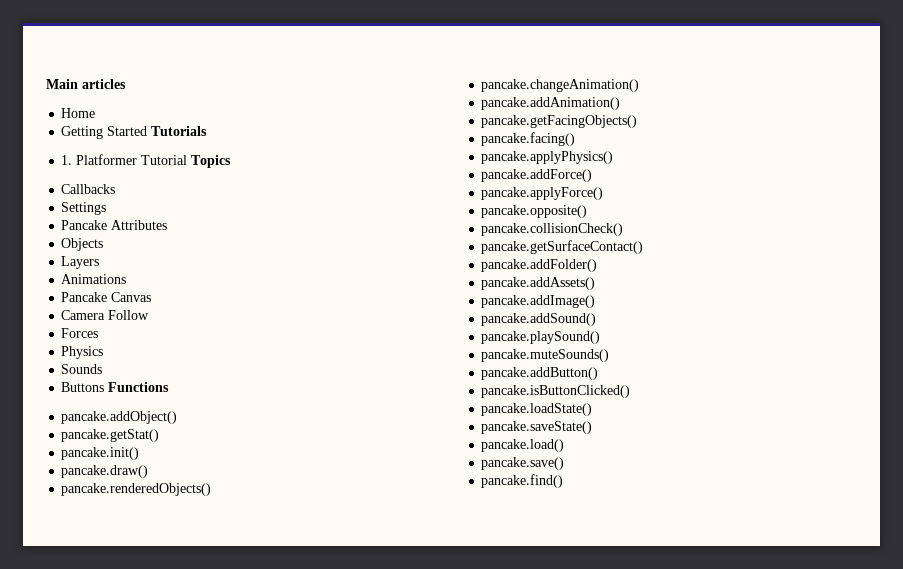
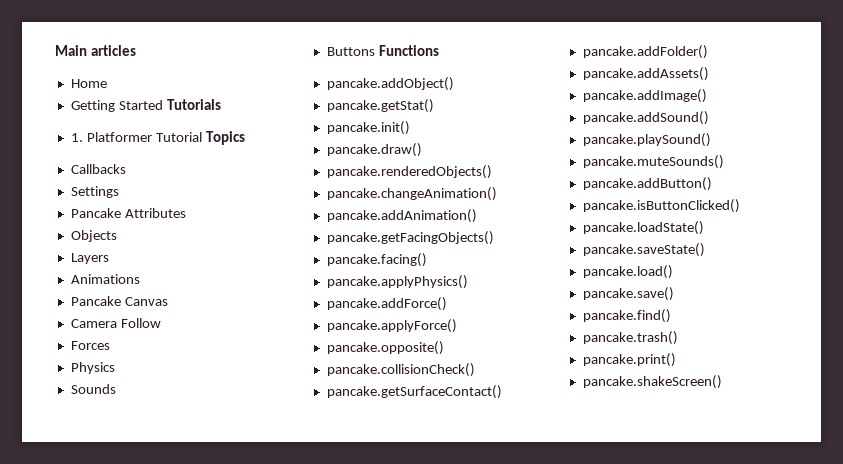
+ pancake.trash()
+ pancake.print()
+ pancake.shakeScreen()

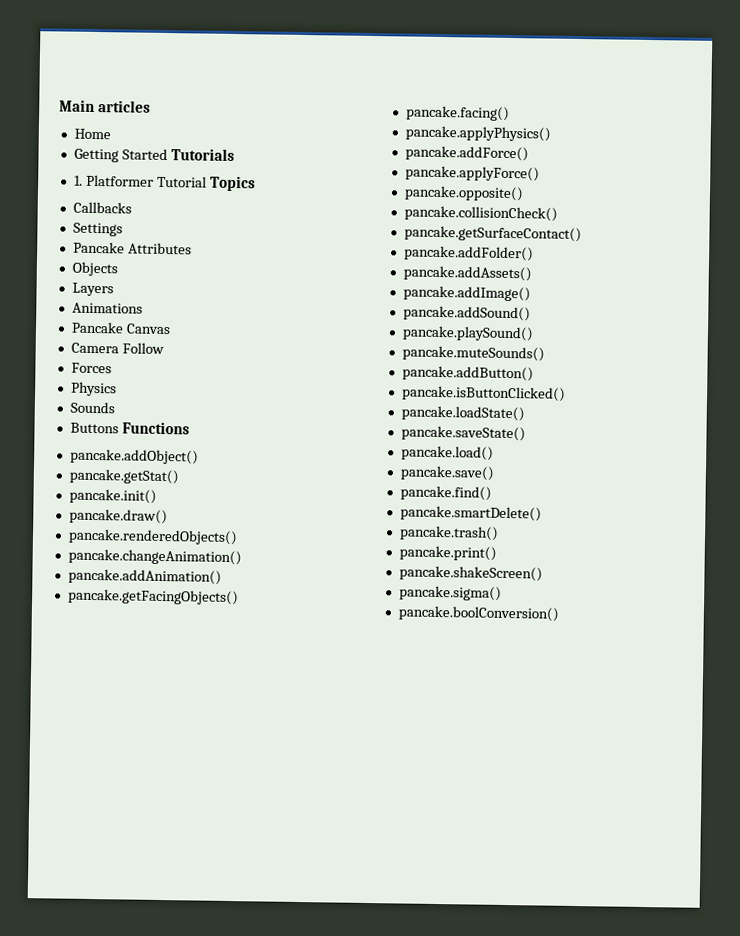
+ pancake.smartDelete()
+ pancake.sigma()
+ pancake.boolConversion()

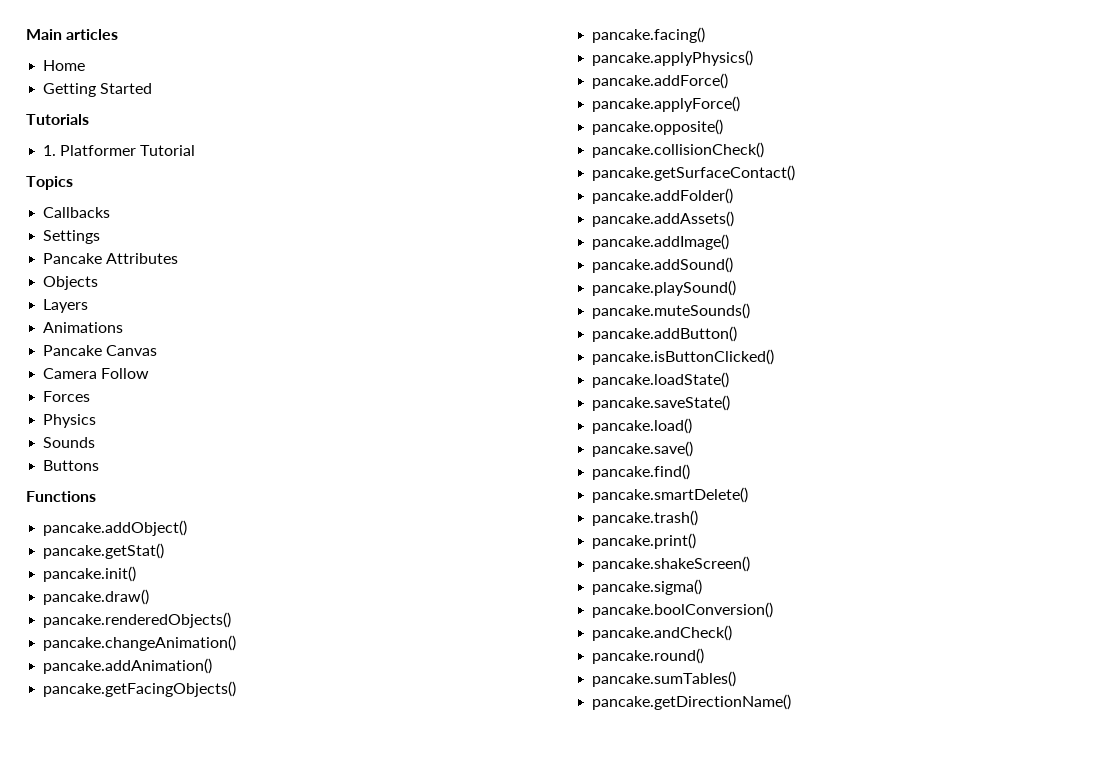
- Getting Started Tutorials
+ Getting Started
+ Tutorials
- 1. Platformer Tutorial Topics
+ 1. Platformer Tutorial
+ Topics
- Buttons Functions
+ Buttons
+ Functions
+ pancake.andCheck()
+ pancake.round()
+ pancake.sumTables()
+ pancake.getDirectionName()

